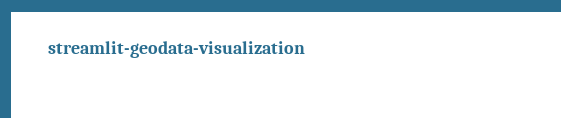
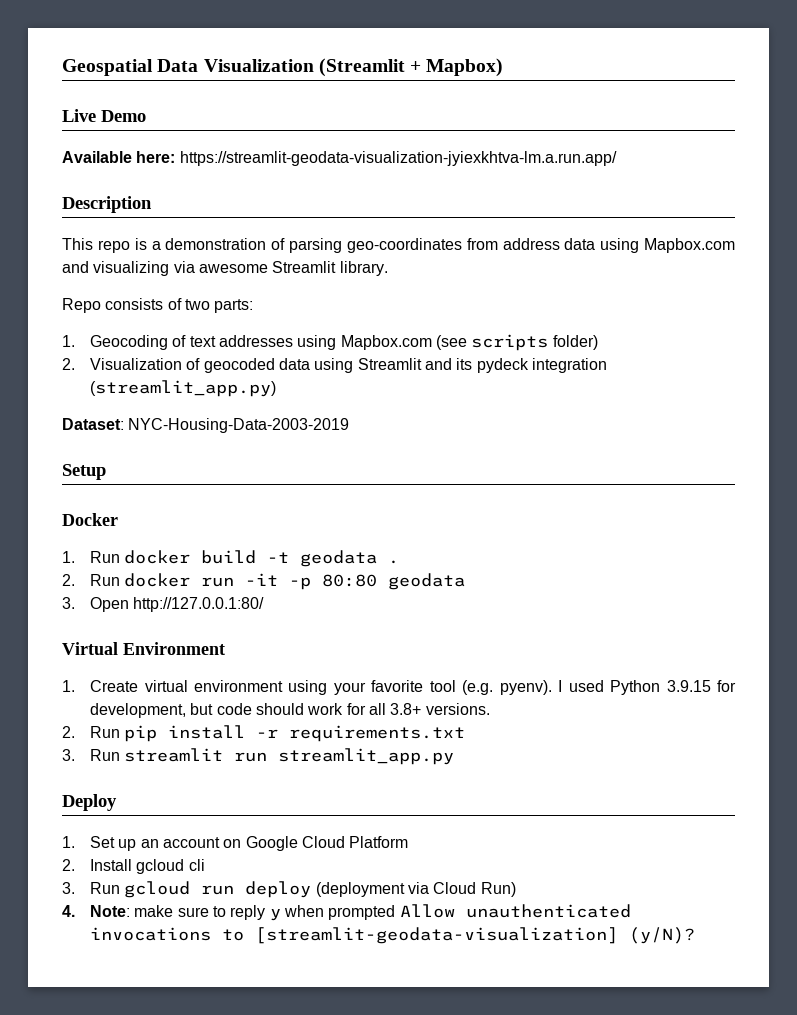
- streamlit-geodata-visualization
+ Geospatial Data Visualization (Streamlit + Mapbox)
+ Live Demo
+ Available here: https://streamlit-geodata-visualization-jyiexkhtva-lm.a.run.app/
+ Description
+ This repo is a demonstration of parsing geo-coordinates from address data using Mapbox.com and visualizing via awesome Streamlit library.
+ Repo consists of two parts:
+ 1. Geocoding of text addresses using Mapbox.com (see scripts folder)
+ 2. Visualization of geocoded data using Streamlit and its pydeck integration (streamlit_app.py)
+ Dataset: NYC-Housing-Data-2003-2019
+ Setup
+ Docker
+ 1. Run docker build -t geodata .
+ 2. Run docker run -it -p 80:80 geodata
+ 3. Open http://127.0.0.1:80/
+ Virtual Environment
+ 1. Create virtual environment using your favorite tool (e.g. pyenv). I used Python 3.9.15 for development, but code should work for all 3.8+ versions.
+ 2. Run pip install -r requirements.txt
+ 3. Run streamlit run streamlit_app.py
+ Deploy
+ 1. Set up an account on Google Cloud Platform
+ 2. Install gcloud cli
+ 3. Run gcloud run deploy (deployment via Cloud Run)
+ 4. Note: make sure to reply y when prompted Allow unauthenticated invocations to [streamlit-geodata-visualization] (y/N)?

